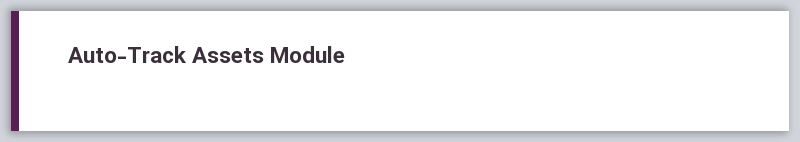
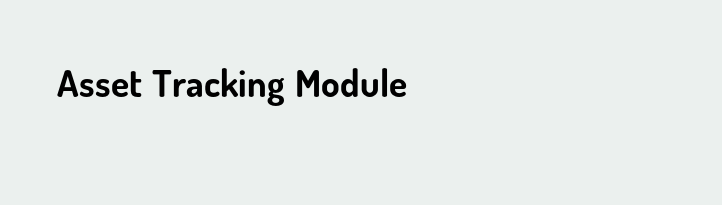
- Auto-Track Assets Module
+ Asset Tracking Module

